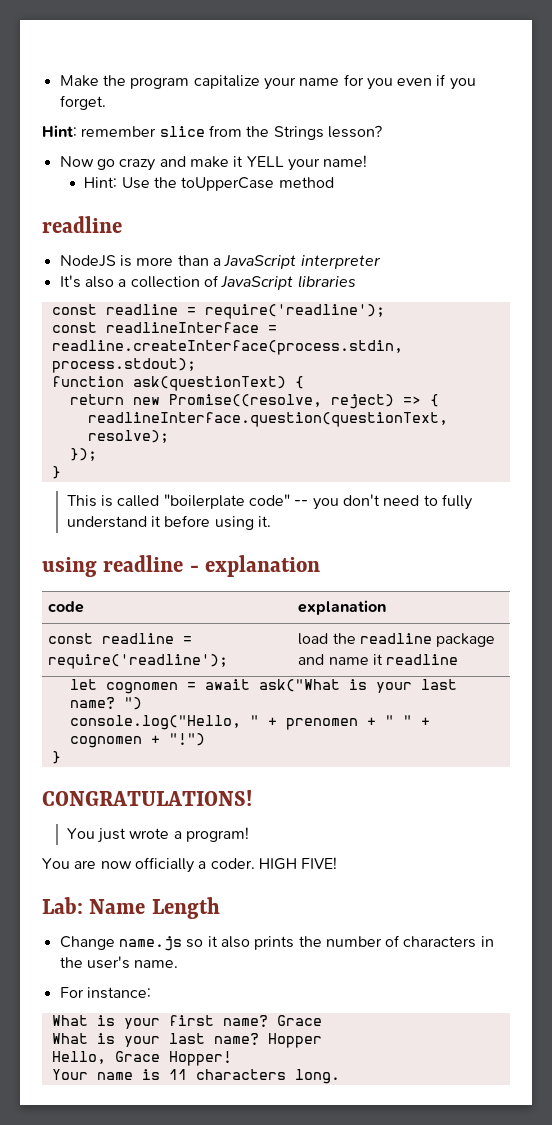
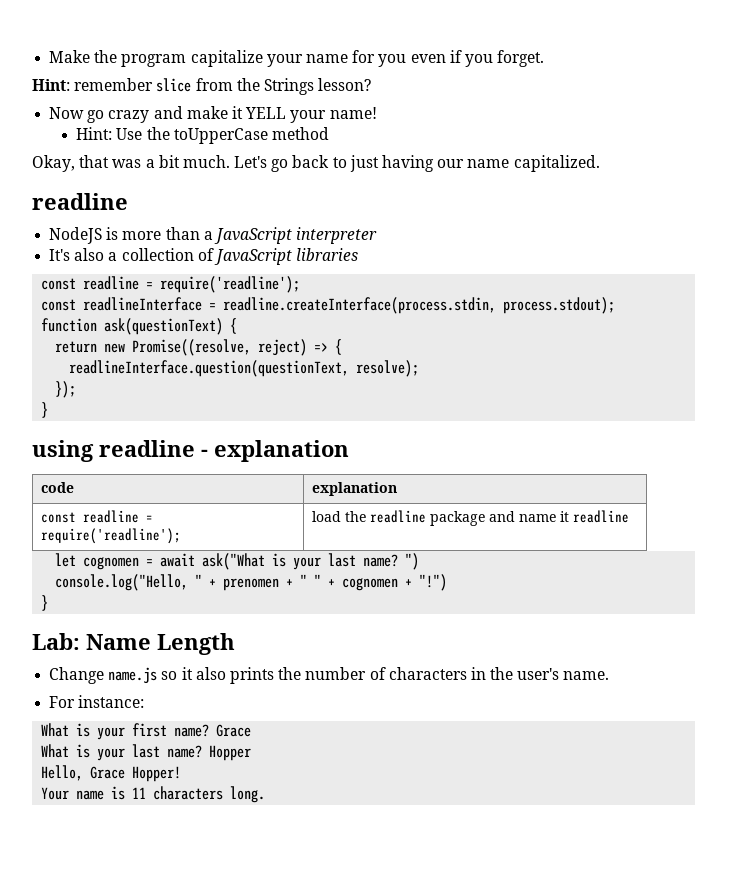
+ Okay, that was a bit much. Let's go back to just having our name capitalized.
- This is called "boilerplate code" -- you don't need to fully understand it before using it.
- CONGRATULATIONS!
- You just wrote a program!
- You are now officially a coder. HIGH FIVE!

